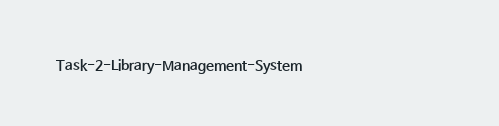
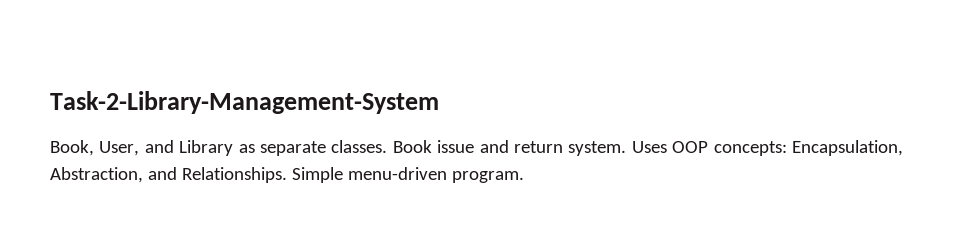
+ Book, User, and Library as separate classes. Book issue and return system. Uses OOP concepts: Encapsulation, Abstraction, and Relationships. Simple menu-driven program.

